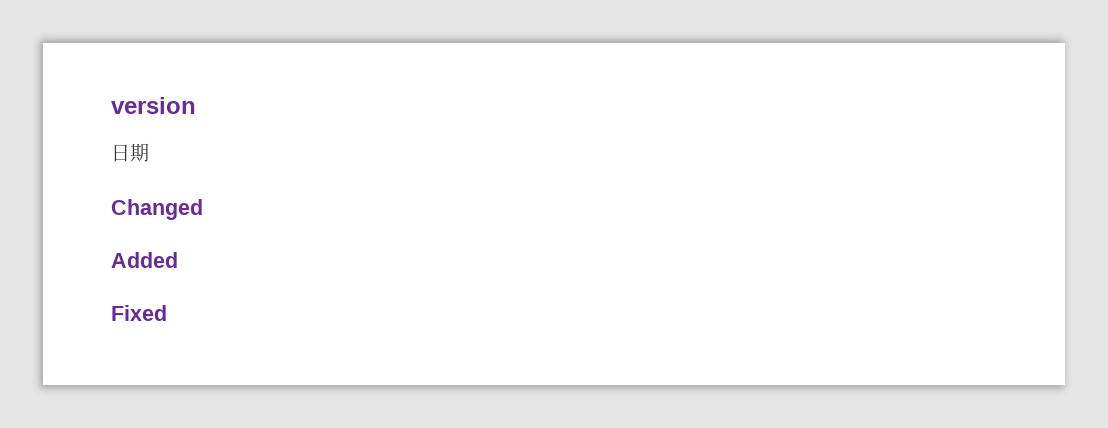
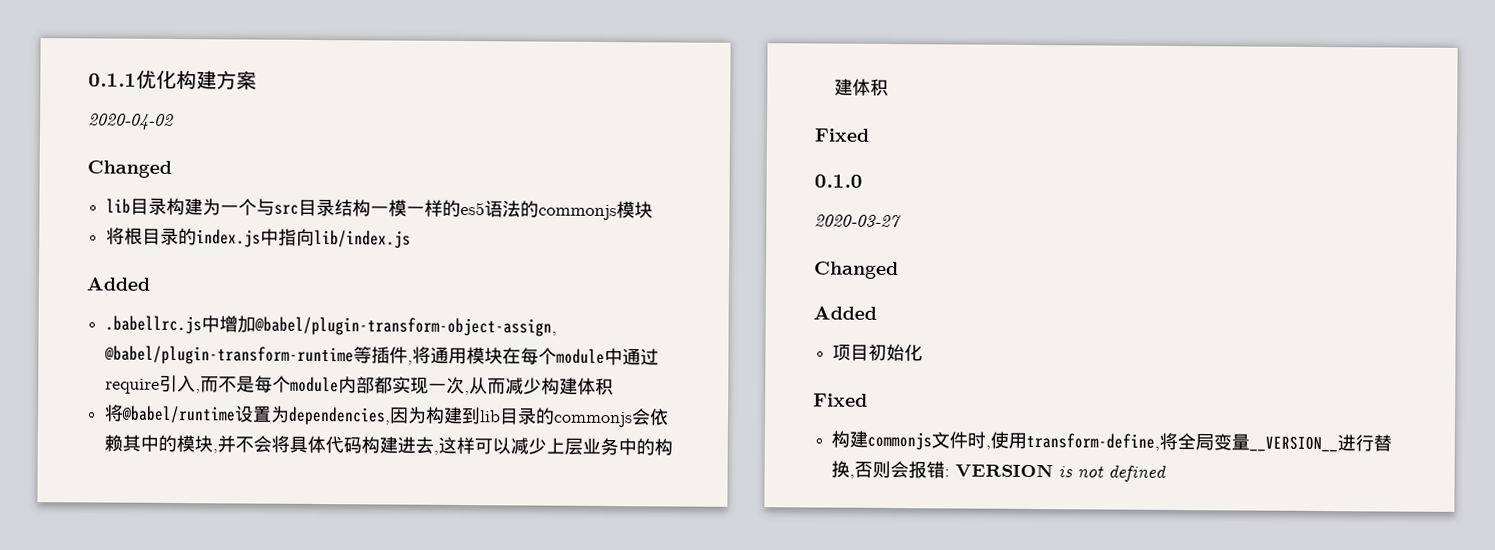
- version
- 日期
+ 0.1.1优化构建方案
+ 2020-04-02
+ Changed
+ lib目录构建为一个与src目录结构一模一样的es5语法的commonjs模块
+ 将根目录的index.js中指向lib/index.js
+ Added
+ .babellrc.js中增加@babel/plugin-transform-object-assign, @babel/plugin-transform-runtime等插件,将通用模块在每个module中通过require引入,而不是每个module内部都实现一次,从而减少构建体积
+ 将@babel/runtime设置为dependencies,因为构建到lib目录的commonjs会依赖其中的模块,并不会将具体代码构建进去,这样可以减少上层业务中的构建体积
+ Fixed
+ 0.1.0
+ 2020-03-27
+ 项目初始化
  Fixed
+ 构建commonjs文件时,使用transform-define,将全局变量__VERSION__进行替换,否则会报错: VERSION is not defined

